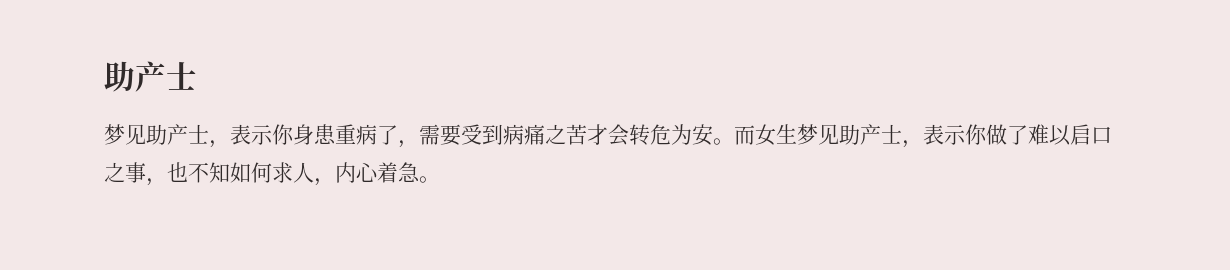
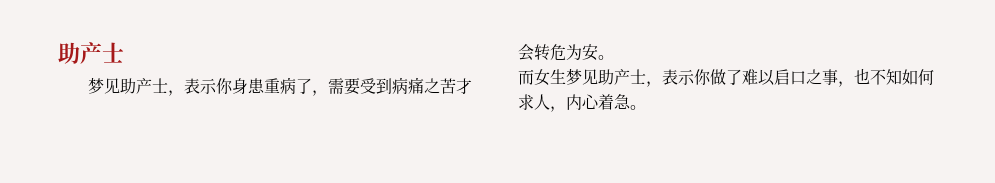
- 梦见助产士，表示你身患重病了，需要受到病痛之苦才会转危为安。而女生梦见助产士，表示你做了难以启口之事，也不知如何求人，内心着急。
+ 梦见助产士，表示你身患重病了，需要受到病痛之苦才会转危为安。
+ 而女生梦见助产士，表示你做了难以启口之事，也不知如何求人，内心着急。

